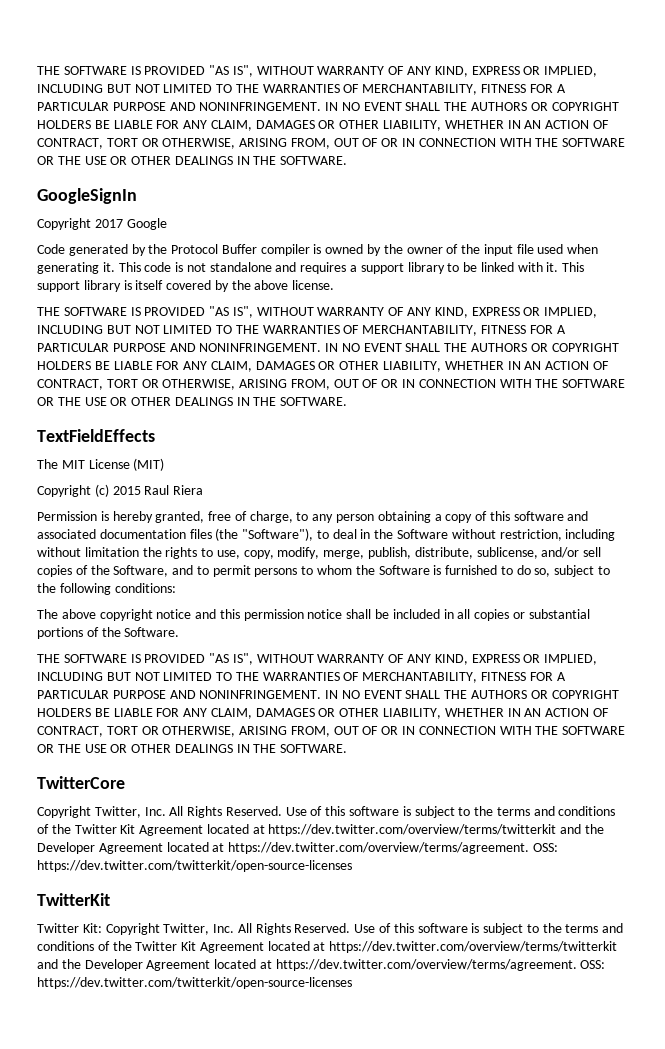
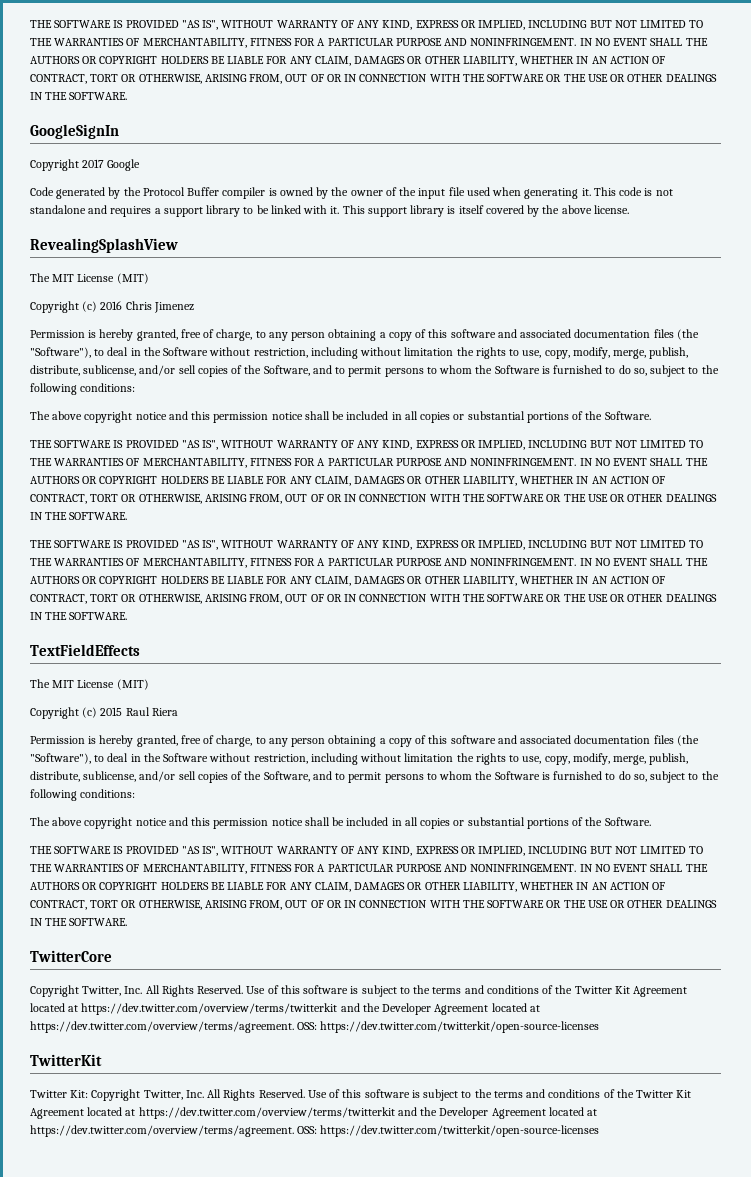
+ RevealingSplashView
+ The MIT License (MIT)
+ Copyright (c) 2016 Chris Jimenez
+ Permission is hereby granted, free of charge, to any person obtaining a copy of this software and associated documentation files (the "Software"), to deal in the Software without restriction, including without limitation the rights to use, copy, modify, merge, publish, distribute, sublicense, and/or sell copies of the Software, and to permit persons to whom the Software is furnished to do so, subject to the following conditions:
+ The above copyright notice and this permission notice shall be included in all copies or substantial portions of the Software.
+ THE SOFTWARE IS PROVIDED "AS IS", WITHOUT WARRANTY OF ANY KIND, EXPRESS OR IMPLIED, INCLUDING BUT NOT LIMITED TO THE WARRANTIES OF MERCHANTABILITY, FITNESS FOR A PARTICULAR PURPOSE AND NONINFRINGEMENT. IN NO EVENT SHALL THE AUTHORS OR COPYRIGHT HOLDERS BE LIABLE FOR ANY CLAIM, DAMAGES OR OTHER LIABILITY, WHETHER IN AN ACTION OF CONTRACT, TORT OR OTHERWISE, ARISING FROM, OUT OF OR IN CONNECTION WITH THE SOFTWARE OR THE USE OR OTHER DEALINGS IN THE SOFTWARE.

